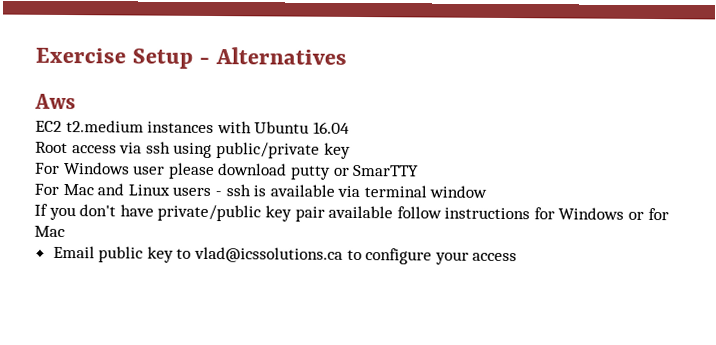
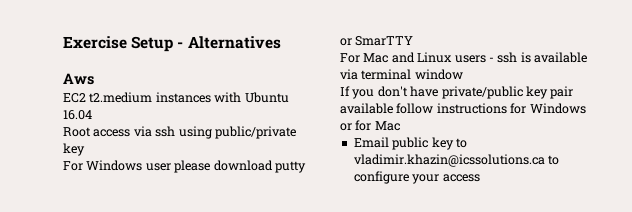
- Email public key to vlad@icssolutions.ca to configure your access
+ Email public key to vladimir.khazin@icssolutions.ca to configure your access

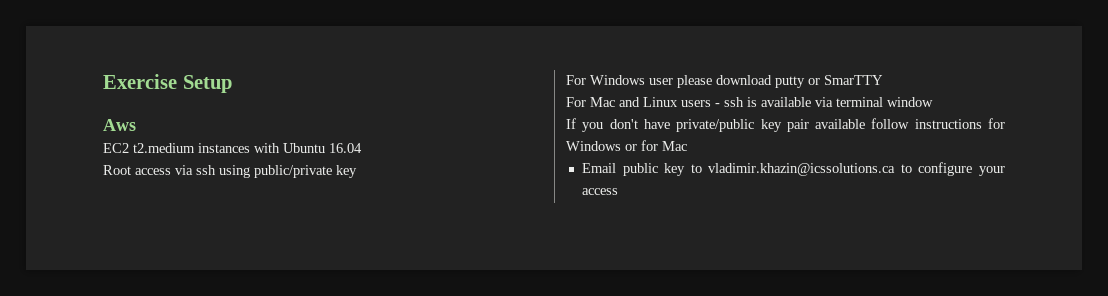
- Exercise Setup - Alternatives
+ Exercise Setup

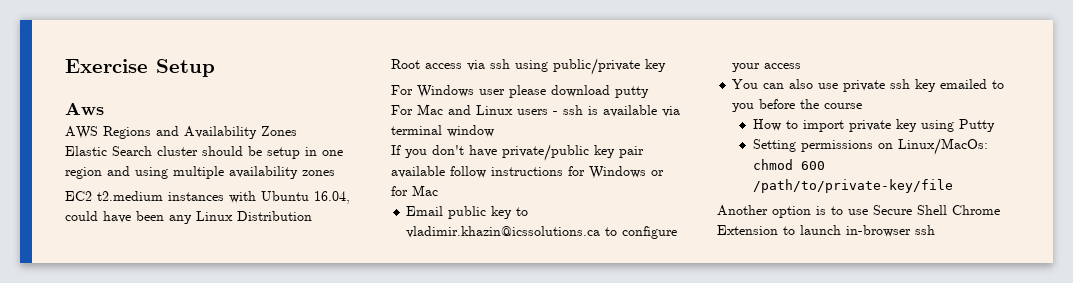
+ AWS Regions and Availability Zones
+ Elastic Search cluster should be setup in one region and using multiple availability zones
- EC2 t2.medium instances with Ubuntu 16.04
+ EC2 t2.medium instances with Ubuntu 16.04, could have been any Linux Distribution
- For Windows user please download putty or SmarTTY
+ For Windows user please download putty
+ You can also use private ssh key emailed to you before the course
+ How to import private key using Putty
+ Setting permissions on Linux/MacOs: chmod 600 /path/to/private-key/file
+ Another option is to use Secure Shell Chrome Extension to launch in-browser ssh

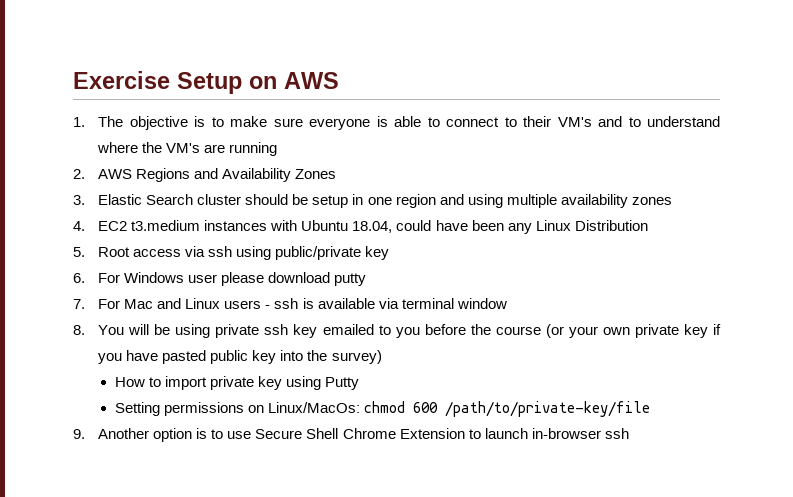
- Exercise Setup
- Aws
- AWS Regions and Availability Zones
+ Exercise Setup on AWS
+ 1. The objective is to make sure everyone is able to connect to their VM's and to understand where the VM's are running
+ 2. AWS Regions and Availability Zones
- Elastic Search cluster should be setup in one region and using multiple availability zones
+ 3. Elastic Search cluster should be setup in one region and using multiple availability zones
- EC2 t2.medium instances with Ubuntu 16.04, could have been any Linux Distribution
+ 4. EC2 t3.medium instances with Ubuntu 18.04, could have been any Linux Distribution
- Root access via ssh using public/private key
+ 5. Root access via ssh using public/private key
- For Windows user please download putty
+ 6. For Windows user please download putty
- For Mac and Linux users - ssh is available via terminal window
+ 7. For Mac and Linux users - ssh is available via terminal window
- If you don't have private/public key pair available follow instructions for Windows or for Mac
- Email public key to vladimir.khazin@icssolutions.ca to configure your access
- You can also use private ssh key emailed to you before the course
+ 8. You will be using private ssh key emailed to you before the course (or your own private key if you have pasted public key into the survey)
- Another option is to use Secure Shell Chrome Extension to launch in-browser ssh
+ 9. Another option is to use Secure Shell Chrome Extension to launch in-browser ssh

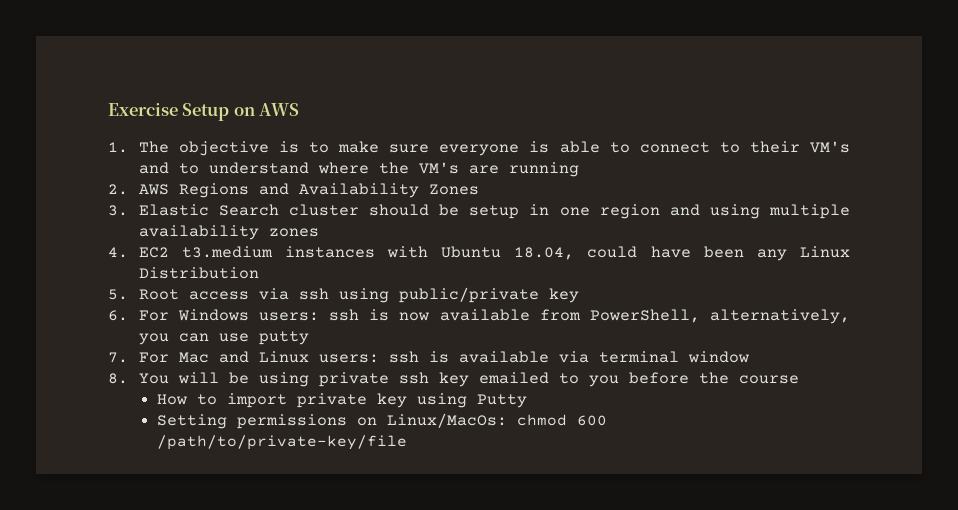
- 6. For Windows user please download putty
+ 6. For Windows users: ssh is now available from PowerShell, alternatively, you can use putty
- 7. For Mac and Linux users - ssh is available via terminal window
+ 7. For Mac and Linux users: ssh is available via terminal window
- 8. You will be using private ssh key emailed to you before the course (or your own private key if you have pasted public key into the survey)
+ 8. You will be using private ssh key emailed to you before the course
- 9. Another option is to use Secure Shell Chrome Extension to launch in-browser ssh

